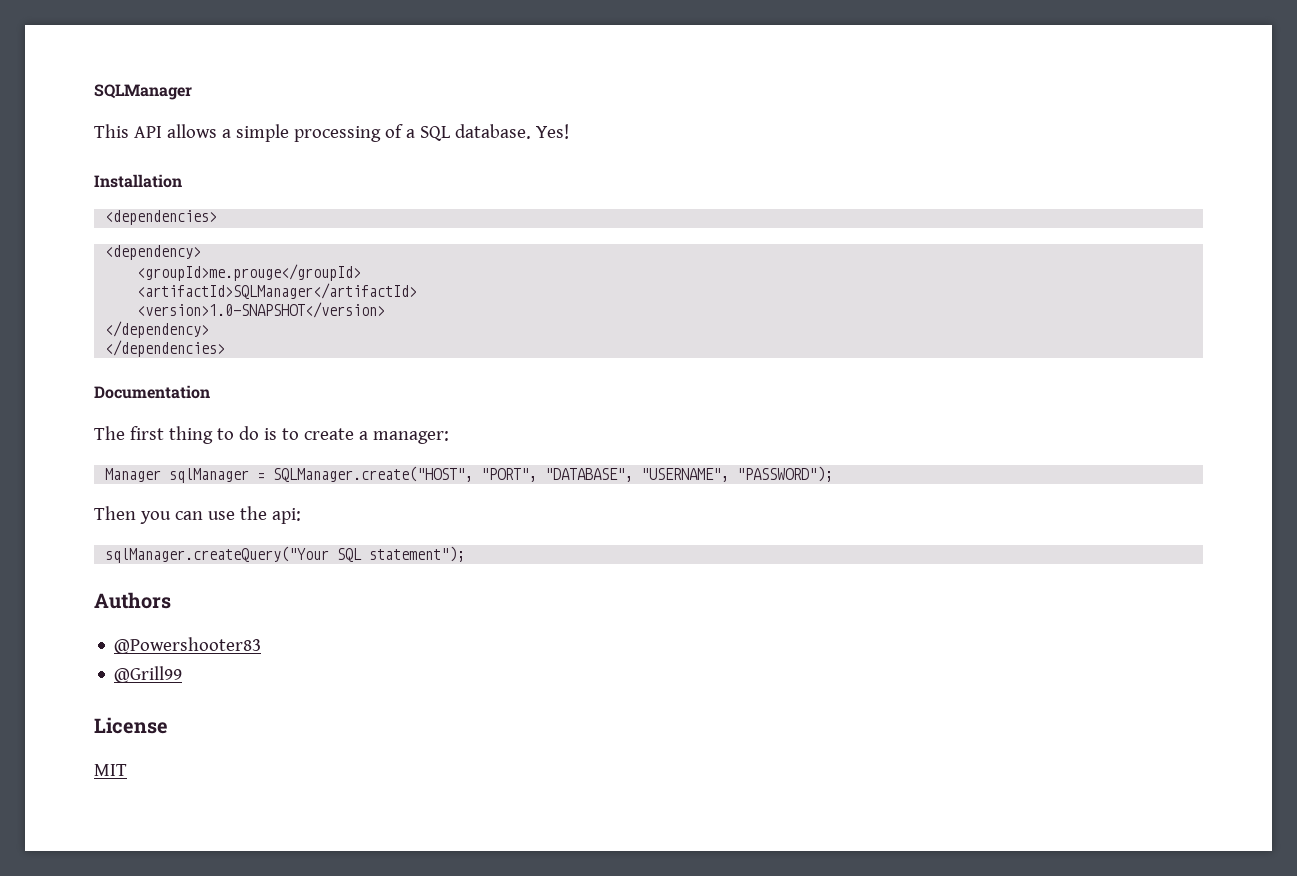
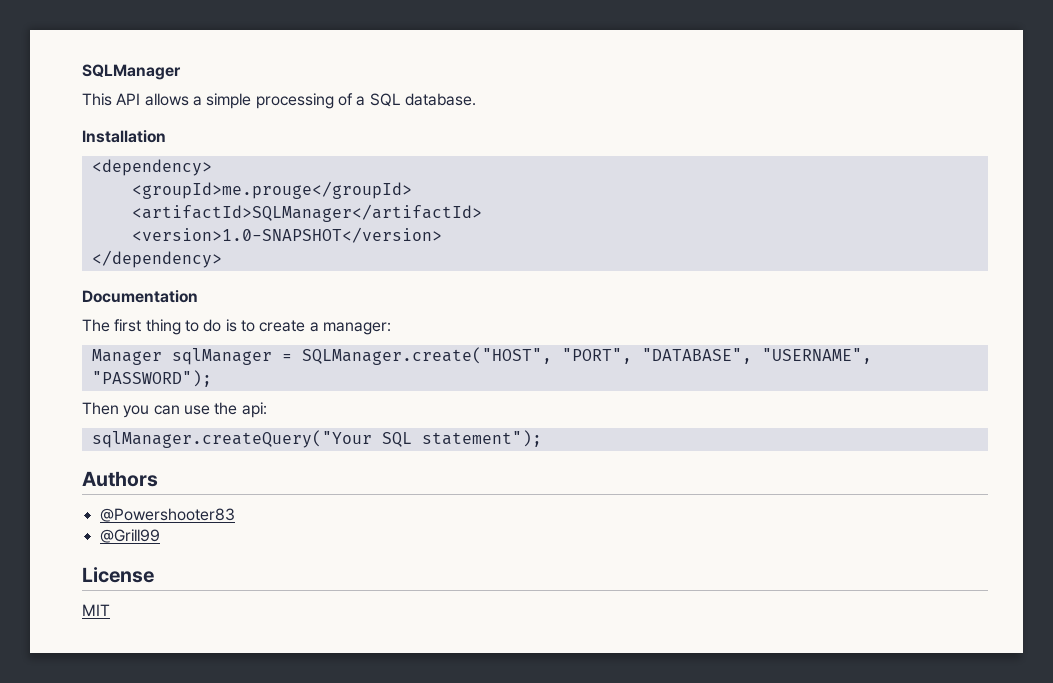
- Yes!
- <dependencies>
- </dependencies>

